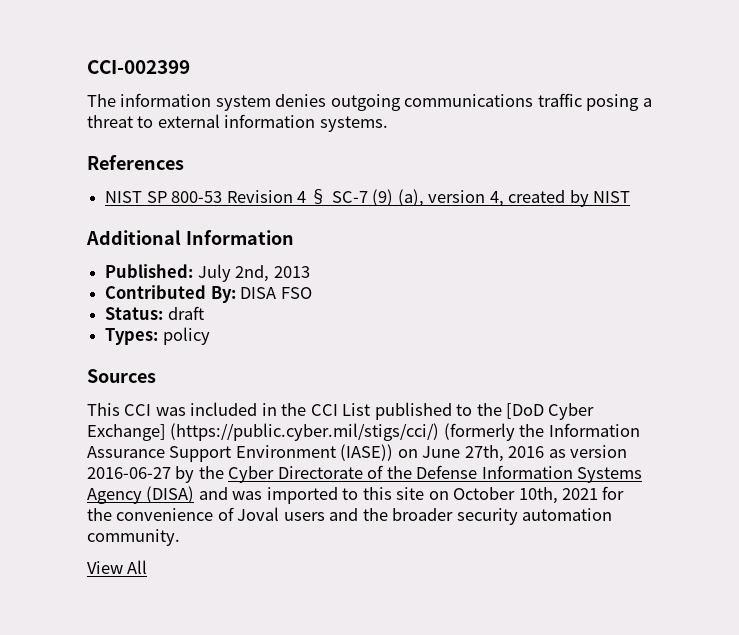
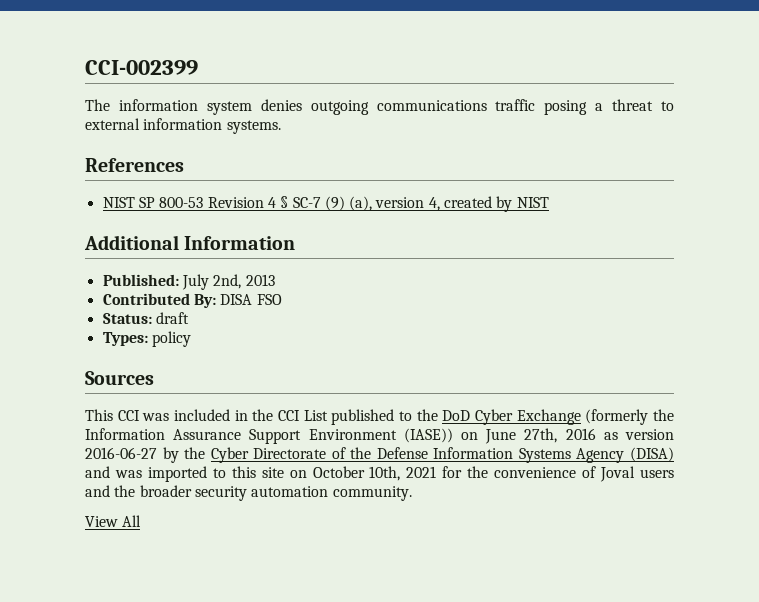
- This CCI was included in the CCI List published to the [DoD Cyber Exchange] (https://public.cyber.mil/stigs/cci/) (formerly the Information Assurance Support Environment (IASE)) on June 27th, 2016 as version 2016-06-27 by the Cyber Directorate of the Defense Information Systems Agency (DISA) and was imported to this site on October 10th, 2021 for the convenience of Joval users and the broader security automation community.
+ This CCI was included in the CCI List published to the DoD Cyber Exchange (formerly the Information Assurance Support Environment (IASE)) on June 27th, 2016 as version 2016-06-27 by the Cyber Directorate of the Defense Information Systems Agency (DISA) and was imported to this site on October 10th, 2021 for the convenience of Joval users and the broader security automation community.

